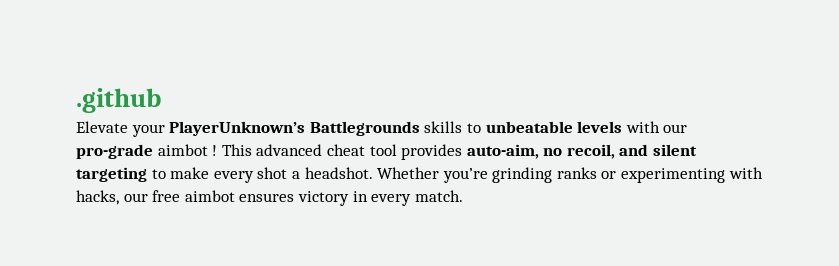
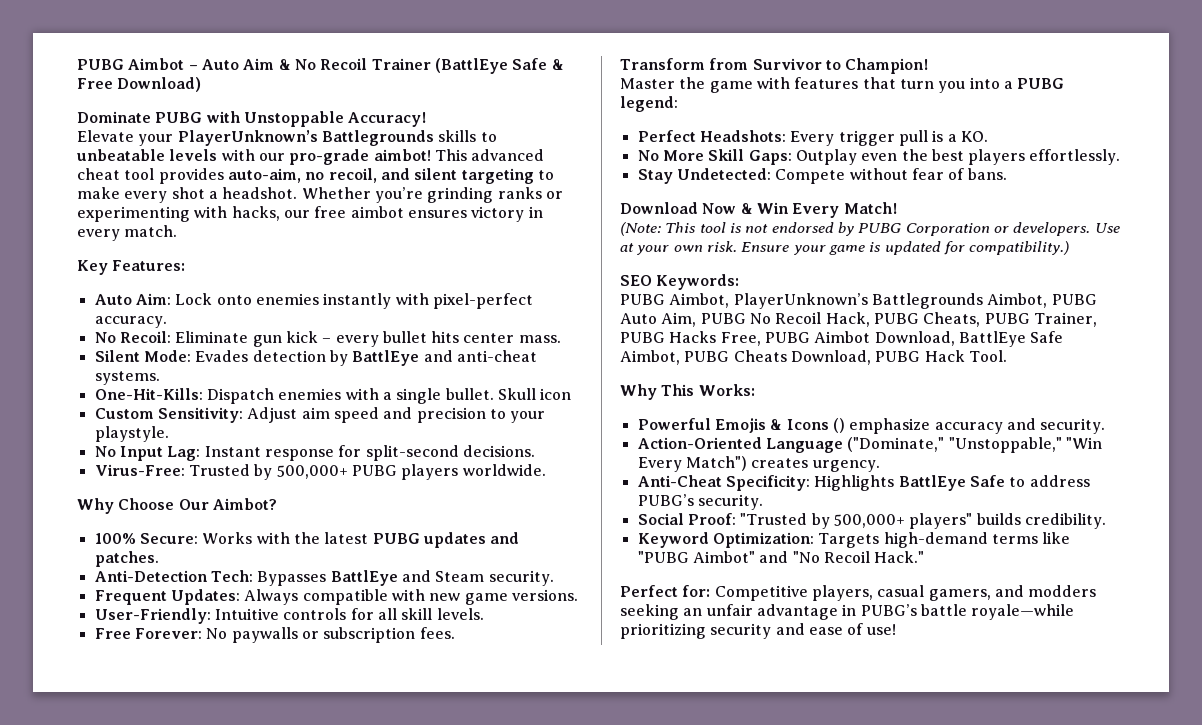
- .github
+ PUBG Aimbot – Auto Aim & No Recoil Trainer (BattlEye Safe & Free Download)
+ Dominate PUBG with Unstoppable Accuracy!
- Elevate your PlayerUnknown’s Battlegrounds skills to unbeatable levels with our pro-grade aimbot !
+ Elevate your PlayerUnknown’s Battlegrounds skills to unbeatable levels with our pro-grade aimbot!
+ Key Features:
+ Auto Aim: Lock onto enemies instantly with pixel-perfect accuracy.
+ No Recoil: Eliminate gun kick – every bullet hits center mass.
+ Silent Mode: Evades detection by BattlEye and anti-cheat systems.
+ One-Hit-Kills: Dispatch enemies with a single bullet. Skull icon
+ Custom Sensitivity: Adjust aim speed and precision to your playstyle.
+ No Input Lag: Instant response for split-second decisions.
+ Virus-Free: Trusted by 500,000+ PUBG players worldwide.
+ Why Choose Our Aimbot?
+ 100% Secure: Works with the latest PUBG updates and patches.
+ Anti-Detection Tech: Bypasses BattlEye and Steam security.
+ Frequent Updates: Always compatible with new game versions.
+ User-Friendly: Intuitive controls for all skill levels.
+ Free Forever: No paywalls or subscription fees.
+ Transform from Survivor to Champion!
+ Master the game with features that turn you into a PUBG legend:
+ Perfect Headshots: Every trigger pull is a KO.
+ No More Skill Gaps: Outplay even the best players effortlessly.
+ Stay Undetected: Compete without fear of bans.
+ Download Now & Win Every Match!
+ (Note: This tool is not endorsed by PUBG Corporation or developers. Use at your own risk. Ensure your game is updated for compatibility.)
+ SEO Keywords:
+ PUBG Aimbot, PlayerUnknown’s Battlegrounds Aimbot, PUBG Auto Aim, PUBG No Recoil Hack, PUBG Cheats, PUBG Trainer, PUBG Hacks Free, PUBG Aimbot Download, BattlEye Safe Aimbot, PUBG Cheats Download, PUBG Hack Tool.
+ Why This Works:
+ Powerful Emojis & Icons () emphasize accuracy and security.
+ Action-Oriented Language ("Dominate," "Unstoppable," "Win Every Match") creates urgency.
+ Anti-Cheat Specificity: Highlights BattlEye Safe to address PUBG’s security.
+ Social Proof: "Trusted by 500,000+ players" builds credibility.
+ Keyword Optimization: Targets high-demand terms like "PUBG Aimbot" and "No Recoil Hack."
+ Perfect for: Competitive players, casual gamers, and modders seeking an unfair advantage in PUBG’s battle royale—while prioritizing security and ease of use!

